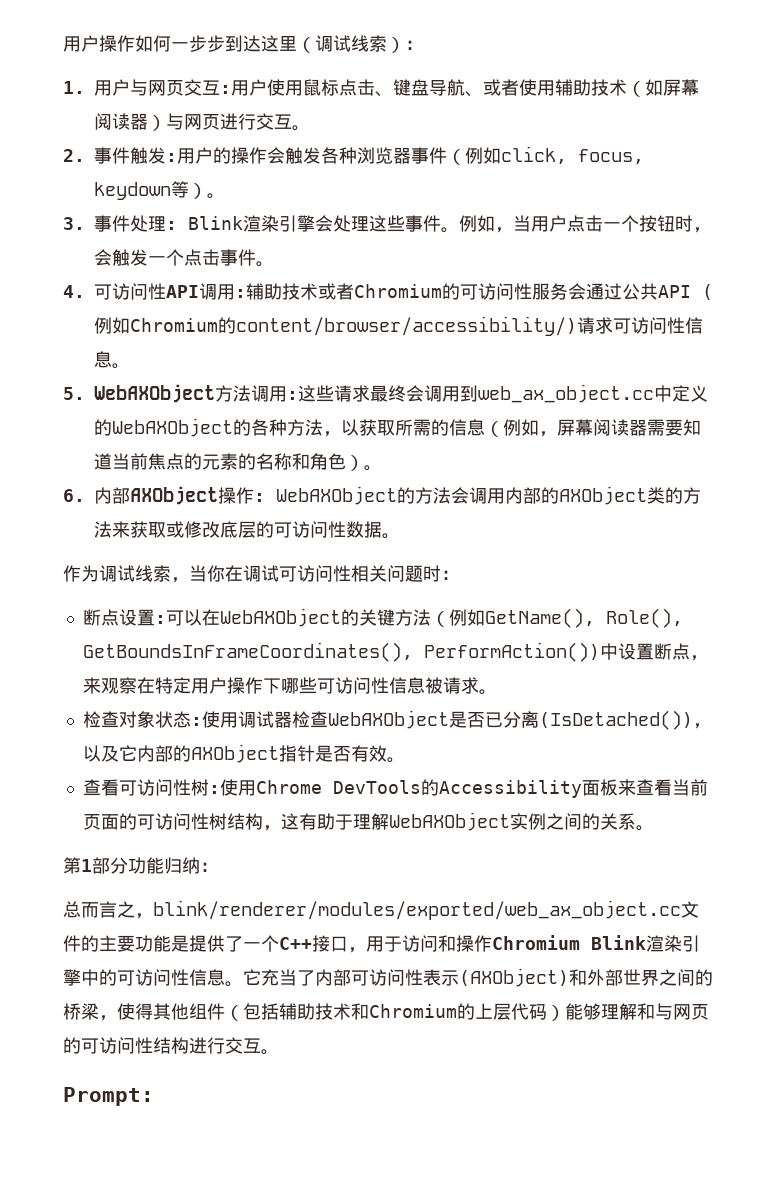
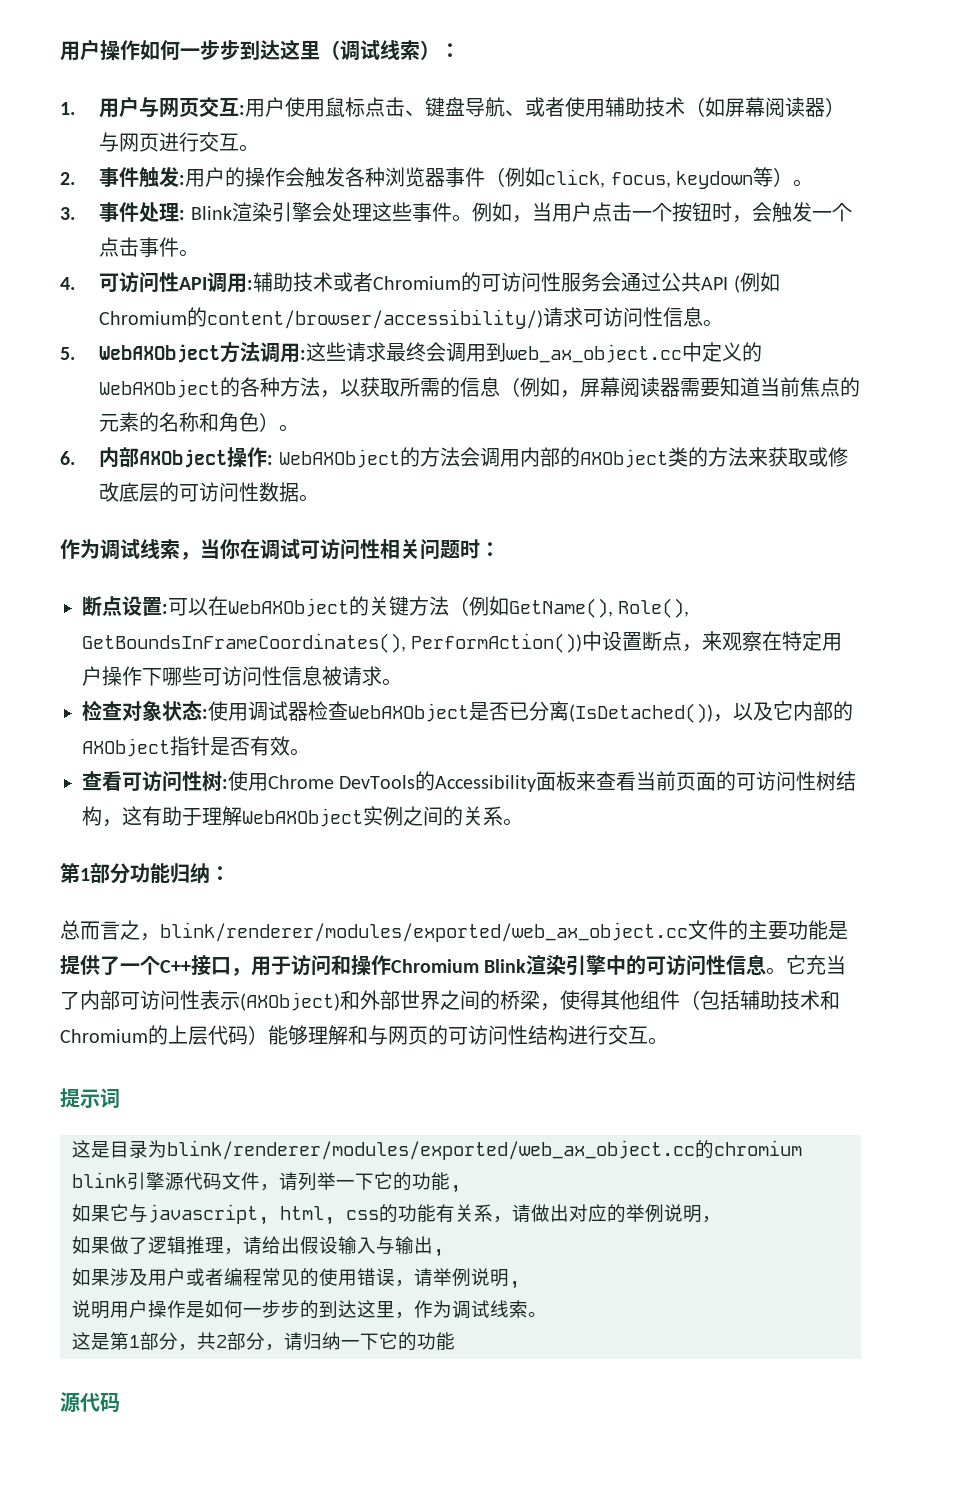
- Prompt:
+ 提示词
+ 这是目录为blink/renderer/modules/exported/web_ax_object.cc的chromium blink引擎源代码文件，请列举一下它的功能,
+ 如果它与javascript, html, css的功能有关系，请做出对应的举例说明，
+ 如果做了逻辑推理，请给出假设输入与输出,
+ 如果涉及用户或者编程常见的使用错误，请举例说明,
+ 说明用户操作是如何一步步的到达这里，作为调试线索。
+ 这是第1部分，共2部分，请归纳一下它的功能
+ 源代码

